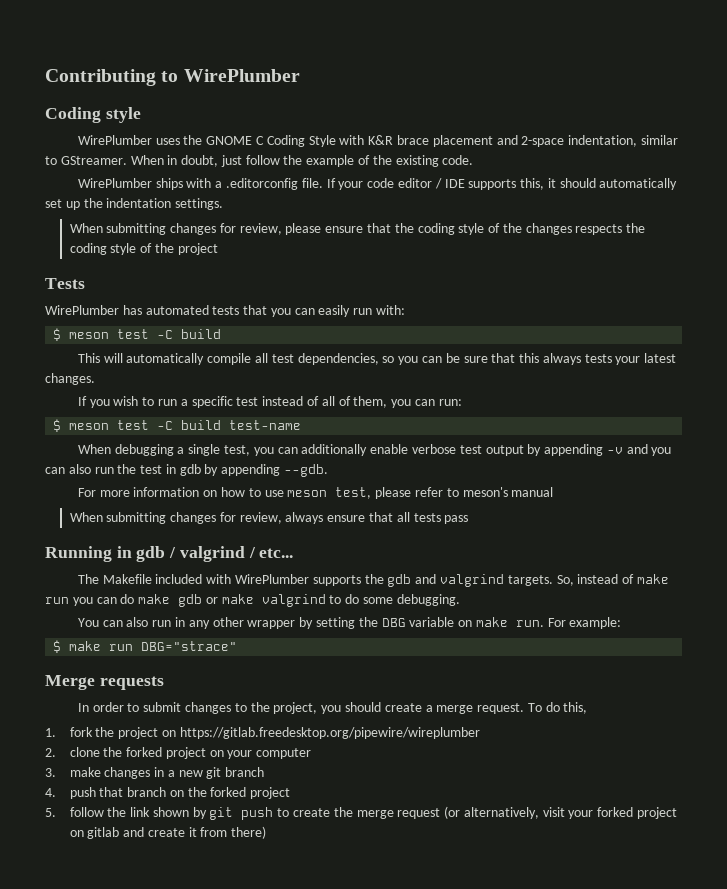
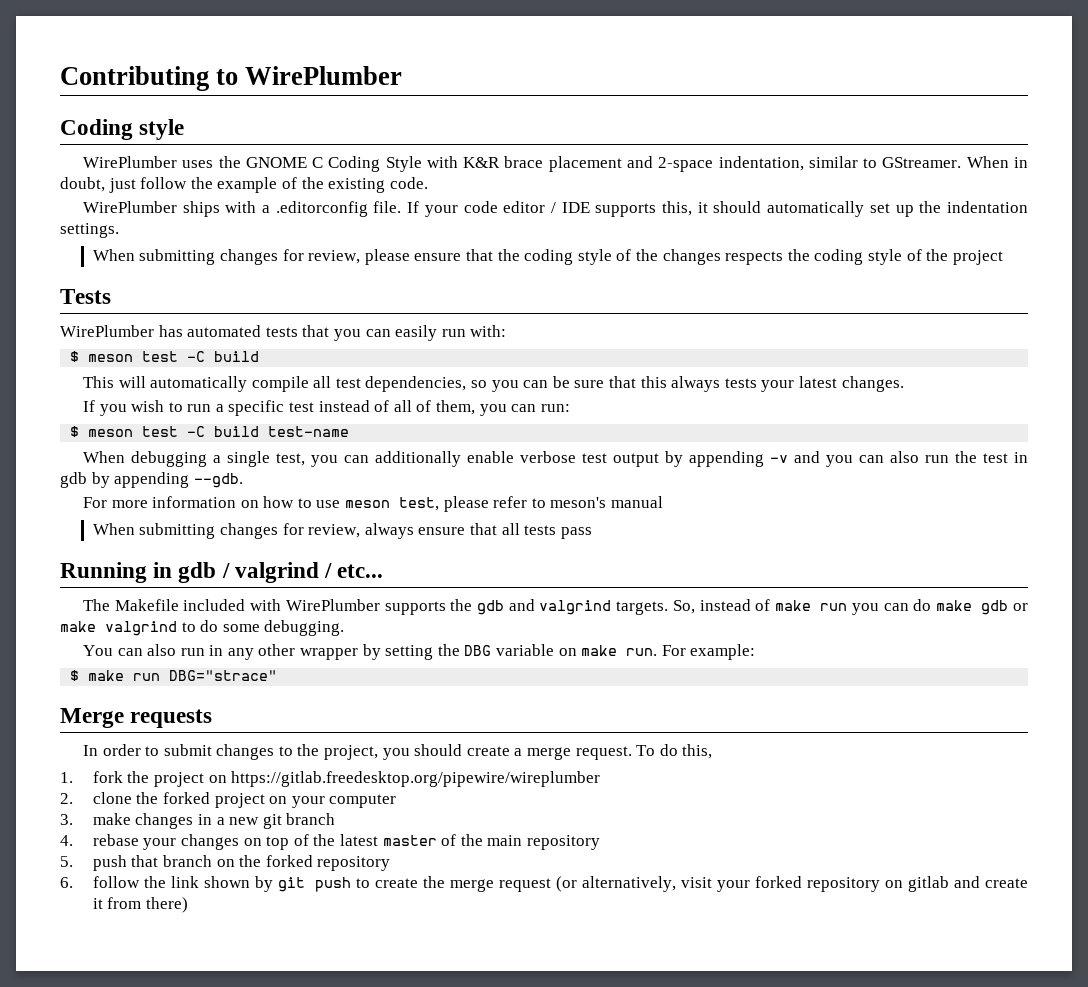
- 4. push that branch on the forked project
- 5. follow the link shown by git push to create the merge request (or alternatively, visit your forked project on gitlab and create it from there)
+ 4. rebase your changes on top of the latest master of the main repository
+ 5. push that branch on the forked repository
+ 6. follow the link shown by git push to create the merge request (or alternatively, visit your forked repository on gitlab and create it from there)

